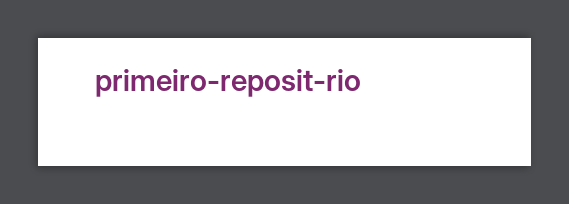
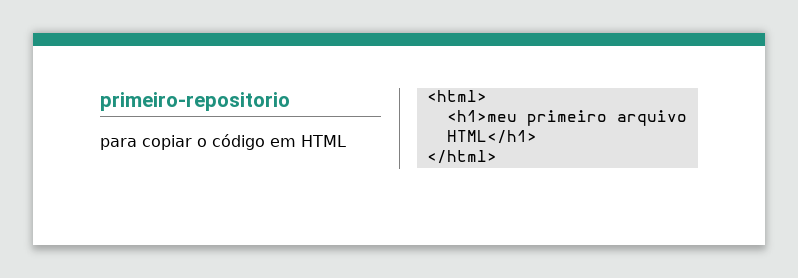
- primeiro-reposit-rio
+ primeiro-repositorio
+ para copiar o código em HTML
+ <html>
+ <h1>meu primeiro arquivo HTML</h1>
+ </html>

